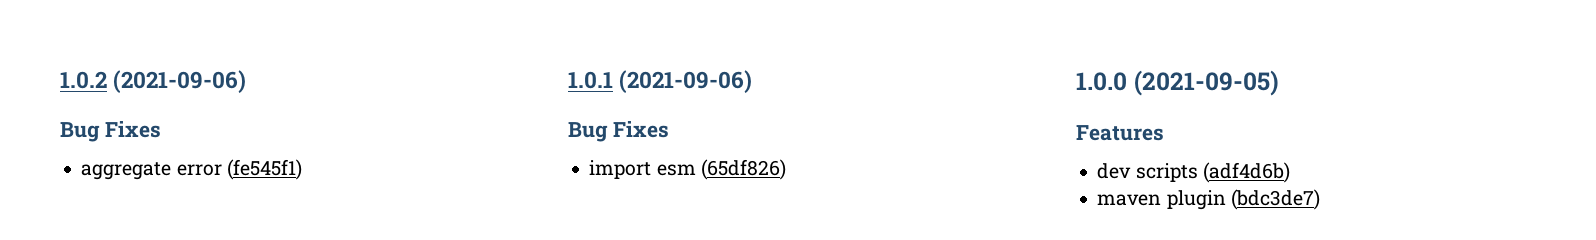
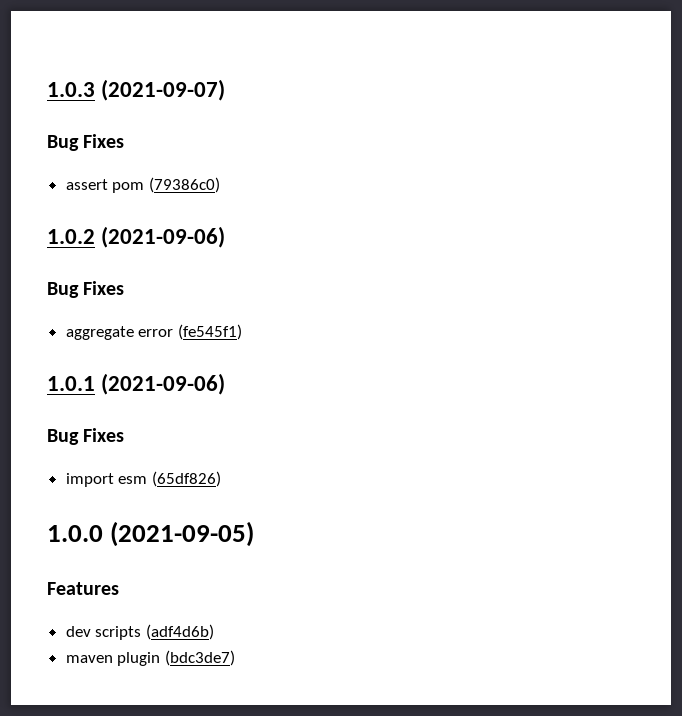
+ 1.0.3 (2021-09-07)
+ Bug Fixes
+ assert pom (79386c0)

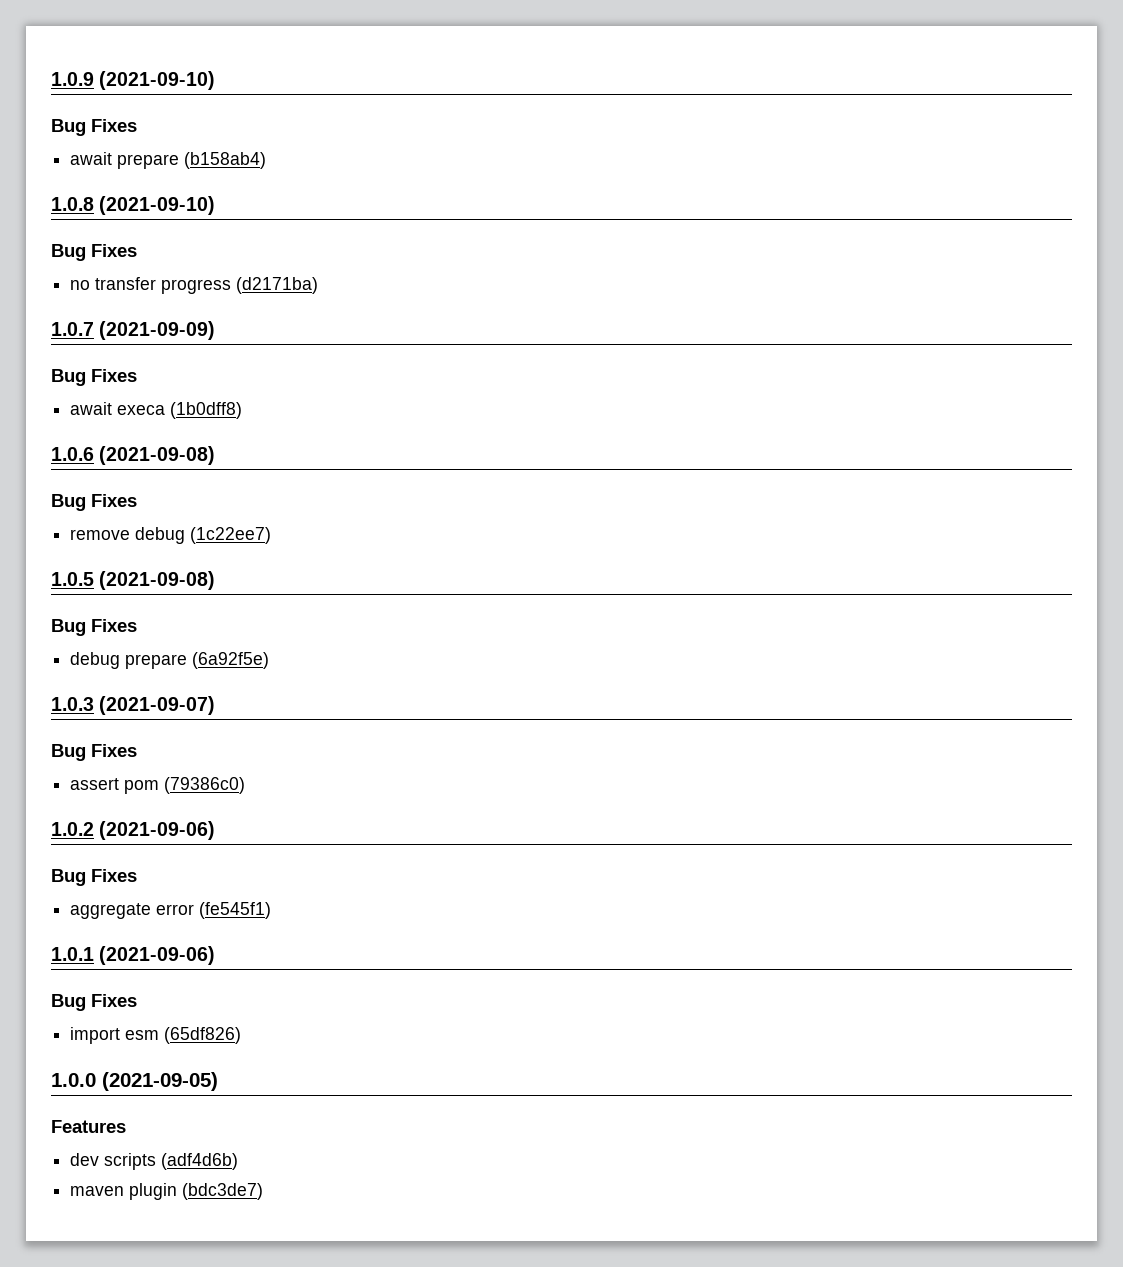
+ 1.0.9 (2021-09-10)
+ Bug Fixes
+ await prepare (b158ab4)
+ 1.0.8 (2021-09-10)
+ Bug Fixes
+ no transfer progress (d2171ba)
+ 1.0.7 (2021-09-09)
+ Bug Fixes
+ await execa (1b0dff8)
+ 1.0.6 (2021-09-08)
+ Bug Fixes
+ remove debug (1c22ee7)
+ 1.0.5 (2021-09-08)
+ Bug Fixes
+ debug prepare (6a92f5e)

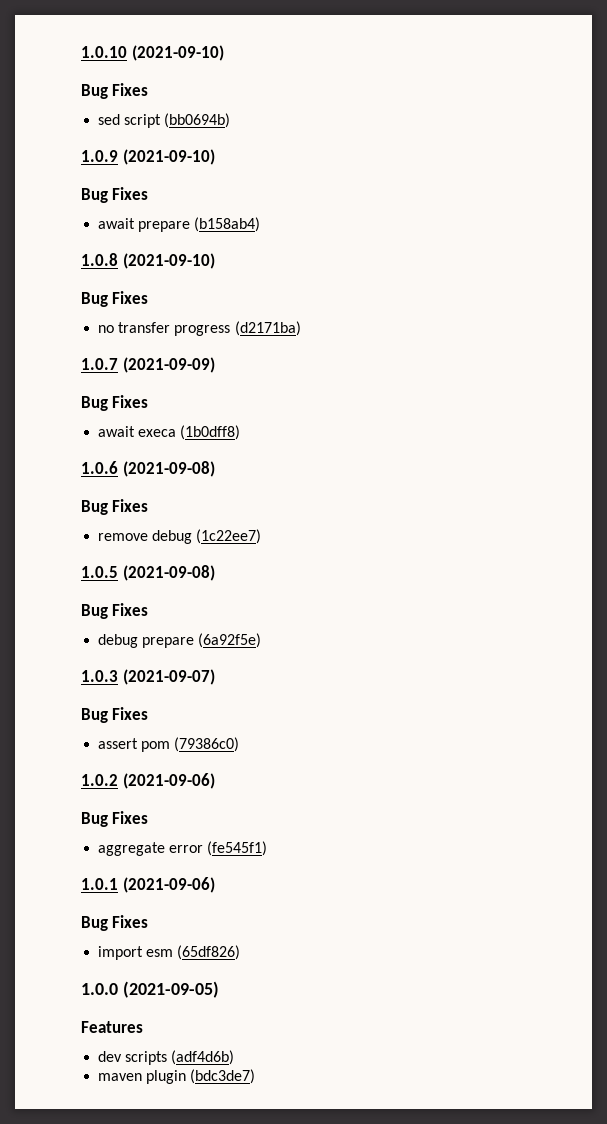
+ 1.0.10 (2021-09-10)
+ Bug Fixes
+ sed script (bb0694b)

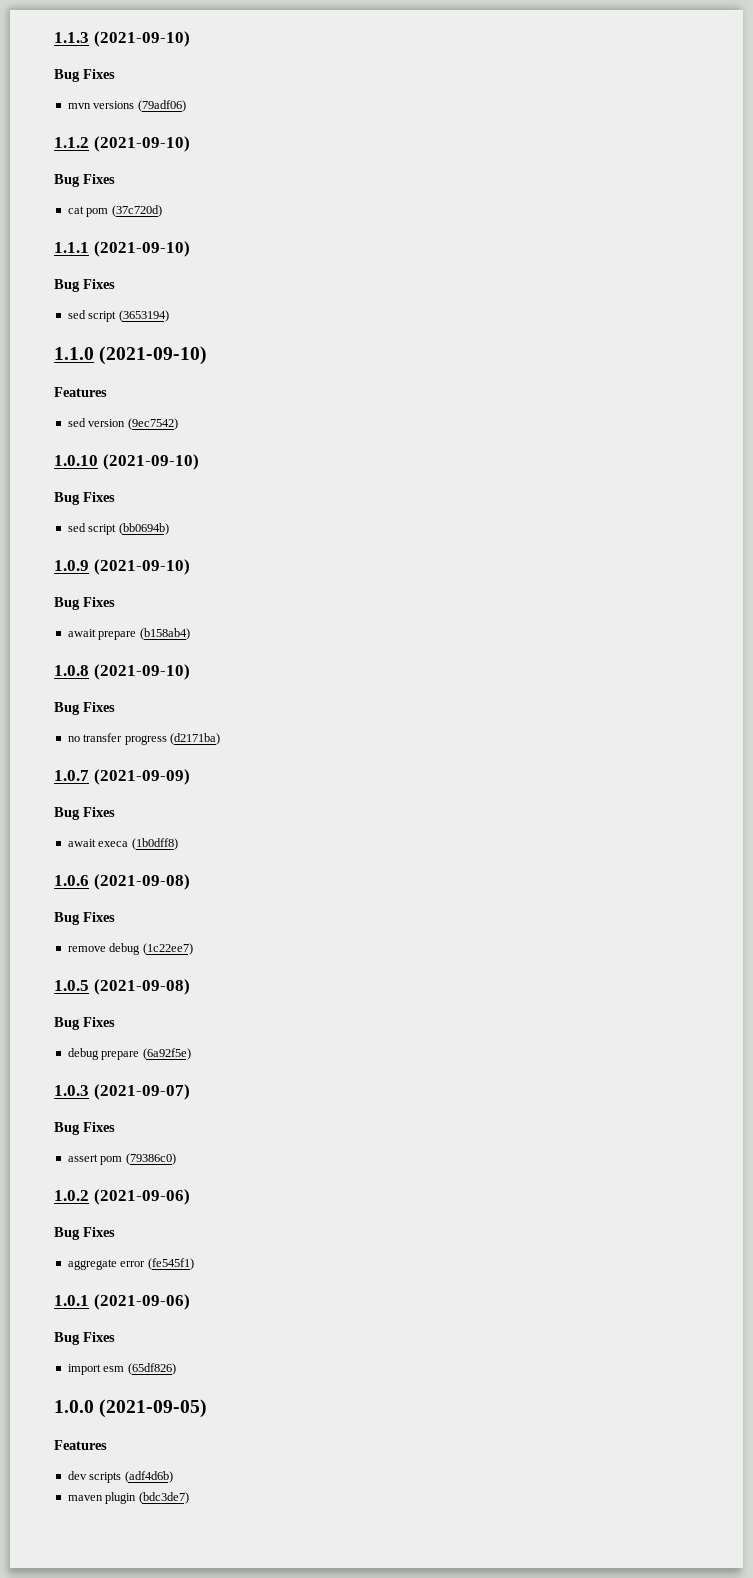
+ 1.1.3 (2021-09-10)
+ Bug Fixes
+ mvn versions (79adf06)
+ 1.1.2 (2021-09-10)
+ Bug Fixes
+ cat pom (37c720d)
+ 1.1.1 (2021-09-10)
+ Bug Fixes
+ sed script (3653194)
+ 1.1.0 (2021-09-10)
+ Features
+ sed version (9ec7542)

